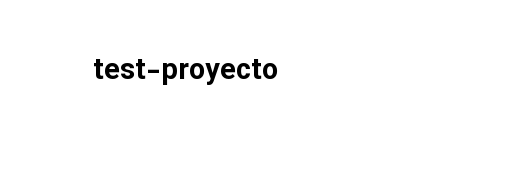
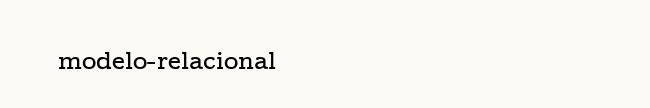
- test-proyecto
+ modelo-relacional

